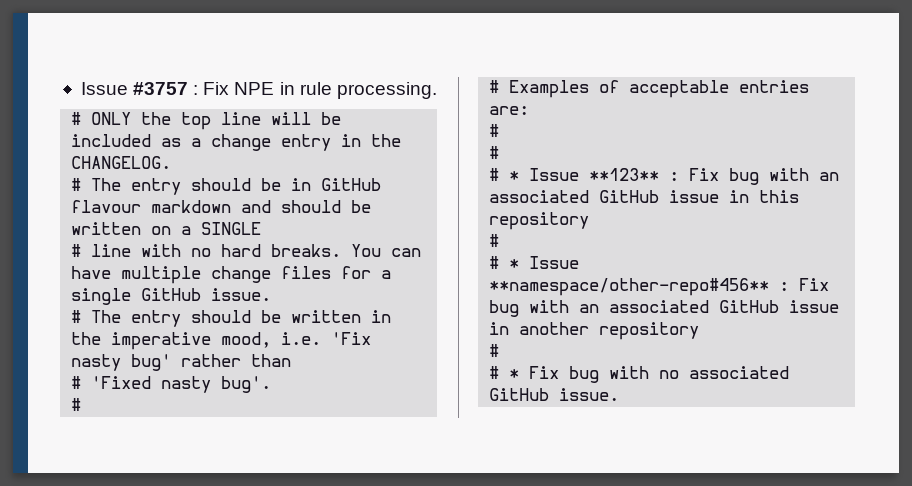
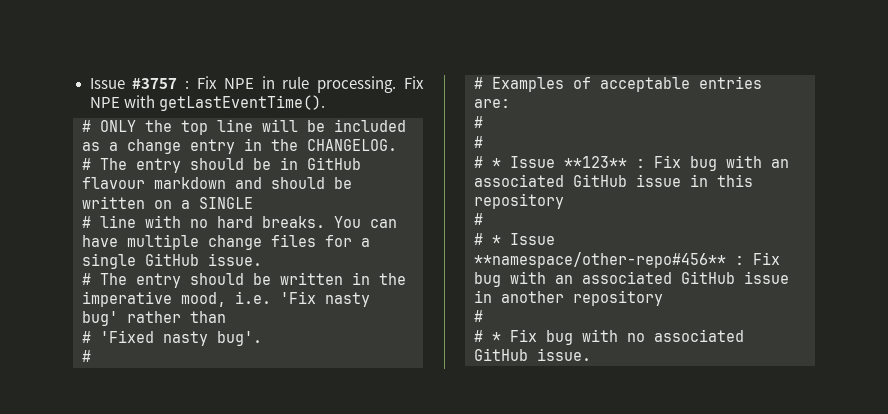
+ Fix NPE with getLastEventTime().

